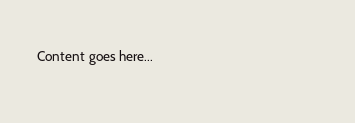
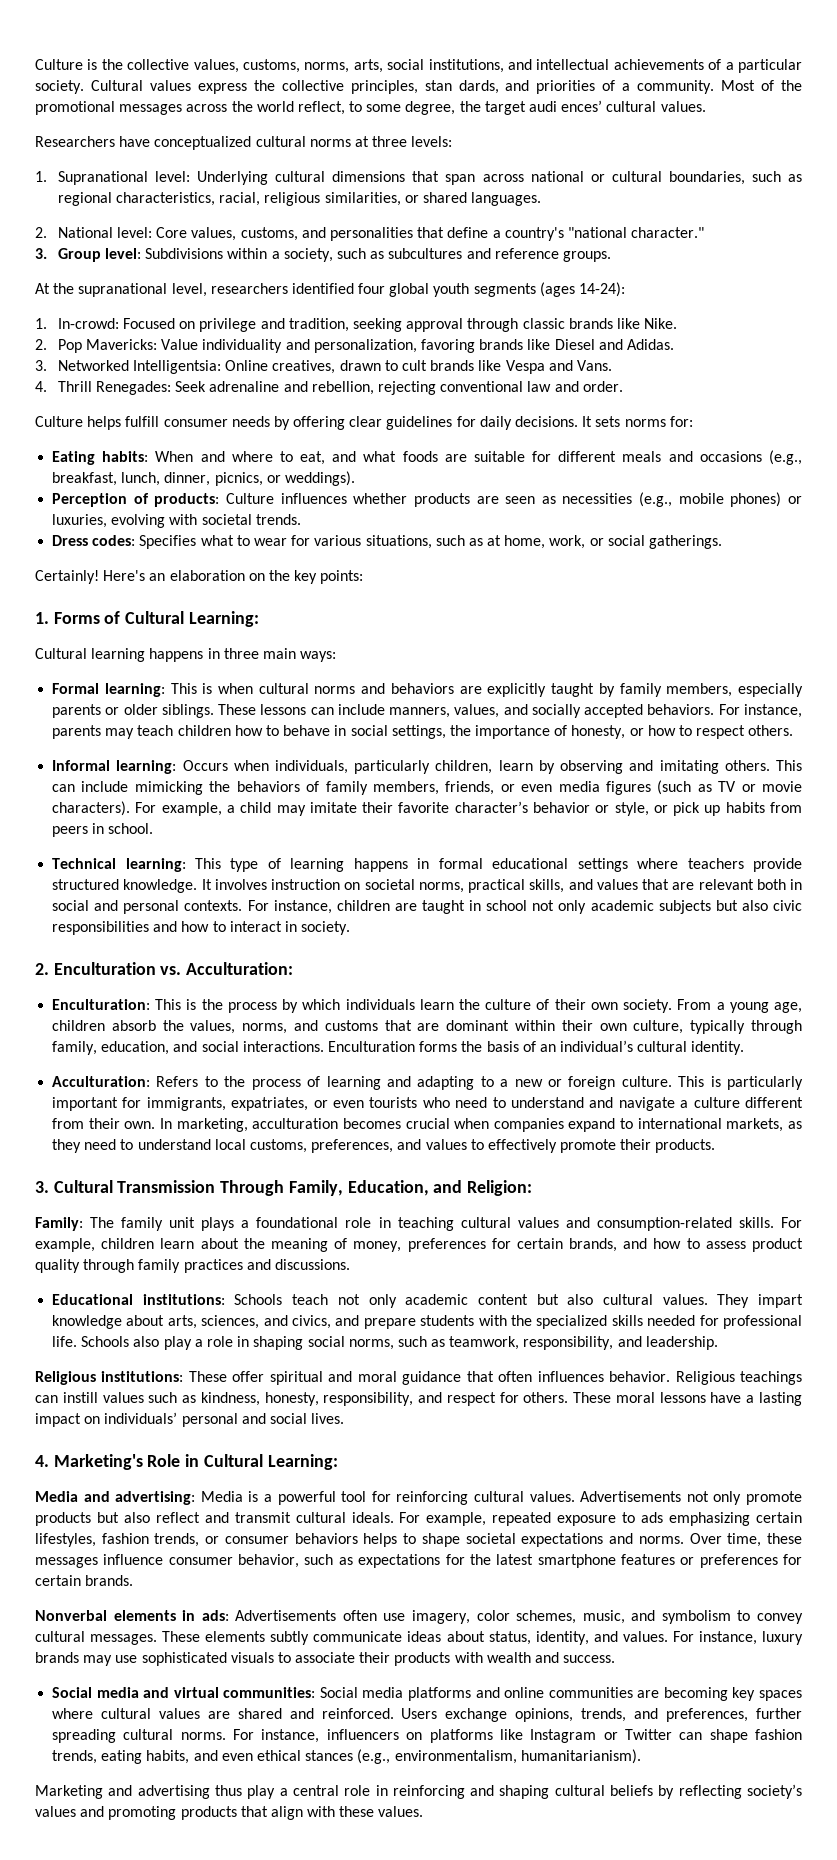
- Content goes here...
+ Culture is the collective values, customs, norms, arts, social institutions, and intellectual achievements of a particular society. Cultural values express the collective principles, stan dards, and priorities of a community. Most of the promotional messages across the world reflect, to some degree, the target audi ences’ cultural values.
+ Researchers have conceptualized cultural norms at three levels:
+ 1. Supranational level: Underlying cultural dimensions that span across national or cultural boundaries, such as regional characteristics, racial, religious similarities, or shared languages.
+ 2. National level: Core values, customs, and personalities that define a country's "national character."
+ 3. Group level: Subdivisions within a society, such as subcultures and reference groups.
+ At the supranational level, researchers identified four global youth segments (ages 14-24):
+ 1. In-crowd: Focused on privilege and tradition, seeking approval through classic brands like Nike.
+ 2. Pop Mavericks: Value individuality and personalization, favoring brands like Diesel and Adidas.
+ 3. Networked Intelligentsia: Online creatives, drawn to cult brands like Vespa and Vans.
+ 4. Thrill Renegades: Seek adrenaline and rebellion, rejecting conventional law and order.
+ Culture helps fulfill consumer needs by offering clear guidelines for daily decisions. It sets norms for:
+ Eating habits: When and where to eat, and what foods are suitable for different meals and occasions (e.g., breakfast, lunch, dinner, picnics, or weddings).
+ Perception of products: Culture influences whether products are seen as necessities (e.g., mobile phones) or luxuries, evolving with societal trends.
+ Dress codes: Specifies what to wear for various situations, such as at home, work, or social gatherings.
+ Certainly! Here's an elaboration on the key points:
+ 1. Forms of Cultural Learning:
+ Cultural learning happens in three main ways:
+ Formal learning: This is when cultural norms and behaviors are explicitly taught by family members, especially parents or older siblings. These lessons can include manners, values, and socially accepted behaviors. For instance, parents may teach children how to behave in social settings, the importance of honesty, or how to respect others.
+ Informal learning: Occurs when individuals, particularly children, learn by observing and imitating others. This can include mimicking the behaviors of family members, friends, or even media figures (such as TV or movie characters). For example, a child may imitate their favorite character’s behavior or style, or pick up habits from peers in school.
+ Technical learning: This type of learning happens in formal educational settings where teachers provide structured knowledge. It involves instruction on societal norms, practical skills, and values that are relevant both in social and personal contexts. For instance, children are taught in school not only academic subjects but also civic responsibilities and how to interact in society.
+ 2. Enculturation vs. Acculturation:
+ Enculturation: This is the process by which individuals learn the culture of their own society. From a young age, children absorb the values, norms, and customs that are dominant within their own culture, typically through family, education, and social interactions. Enculturation forms the basis of an individual’s cultural identity.
+ Acculturation: Refers to the process of learning and adapting to a new or foreign culture. This is particularly important for immigrants, expatriates, or even tourists who need to understand and navigate a culture different from their own. In marketing, acculturation becomes crucial when companies expand to international markets, as they need to understand local customs, preferences, and values to effectively promote their products.
+ 3. Cultural Transmission Through Family, Education, and Religion:
+ Family: The family unit plays a foundational role in teaching cultural values and consumption-related skills. For example, children learn about the meaning of money, preferences for certain brands, and how to assess product quality through family practices and discussions.
+ Educational institutions: Schools teach not only academic content but also cultural values. They impart knowledge about arts, sciences, and civics, and prepare students with the specialized skills needed for professional life. Schools also play a role in shaping social norms, such as teamwork, responsibility, and leadership.
+ Religious institutions: These offer spiritual and moral guidance that often influences behavior. Religious teachings can instill values such as kindness, honesty, responsibility, and respect for others. These moral lessons have a lasting impact on individuals’ personal and social lives.
+ 4. Marketing's Role in Cultural Learning:
+ Media and advertising: Media is a powerful tool for reinforcing cultural values. Advertisements not only promote products but also reflect and transmit cultural ideals. For example, repeated exposure to ads emphasizing certain lifestyles, fashion trends, or consumer behaviors helps to shape societal expectations and norms. Over time, these messages influence consumer behavior, such as expectations for the latest smartphone features or preferences for certain brands.
+ Nonverbal elements in ads: Advertisements often use imagery, color schemes, music, and symbolism to convey cultural messages. These elements subtly communicate ideas about status, identity, and values. For instance, luxury brands may use sophisticated visuals to associate their products with wealth and success.
+ Social media and virtual communities: Social media platforms and online communities are becoming key spaces where cultural values are shared and reinforced. Users exchange opinions, trends, and preferences, further spreading cultural norms. For instance, influencers on platforms like Instagram or Twitter can shape fashion trends, eating habits, and even ethical stances (e.g., environmentalism, humanitarianism).
+ Marketing and advertising thus play a central role in reinforcing and shaping cultural beliefs by reflecting society’s values and promoting products that align with these values.

